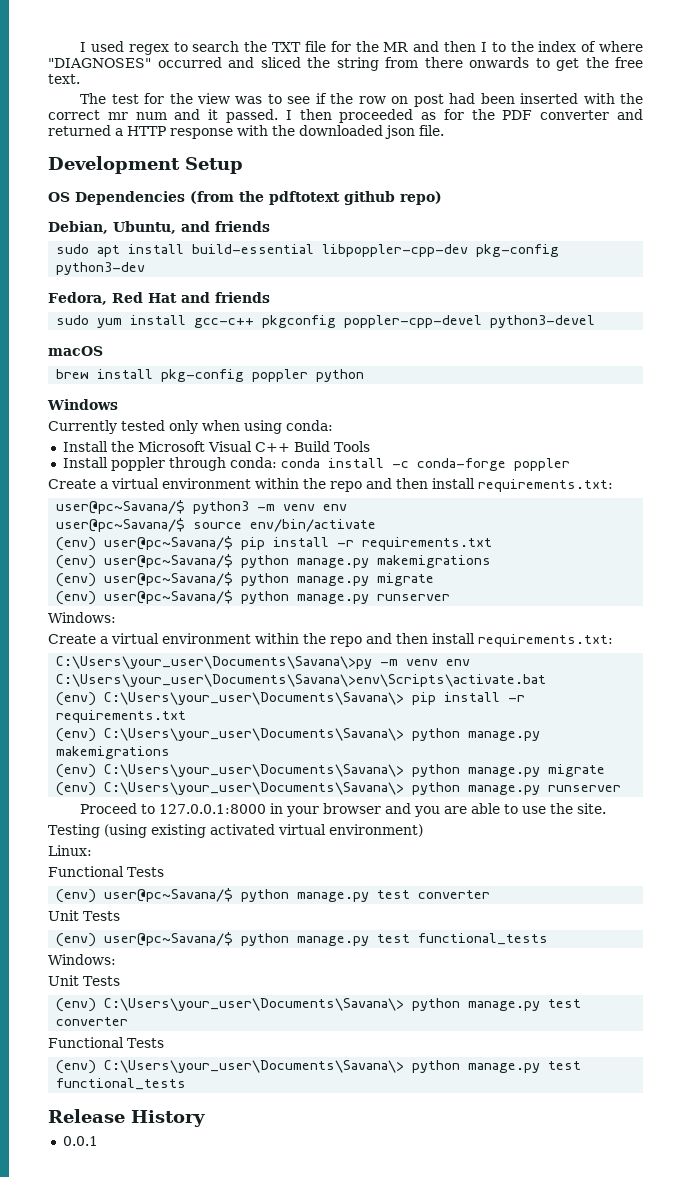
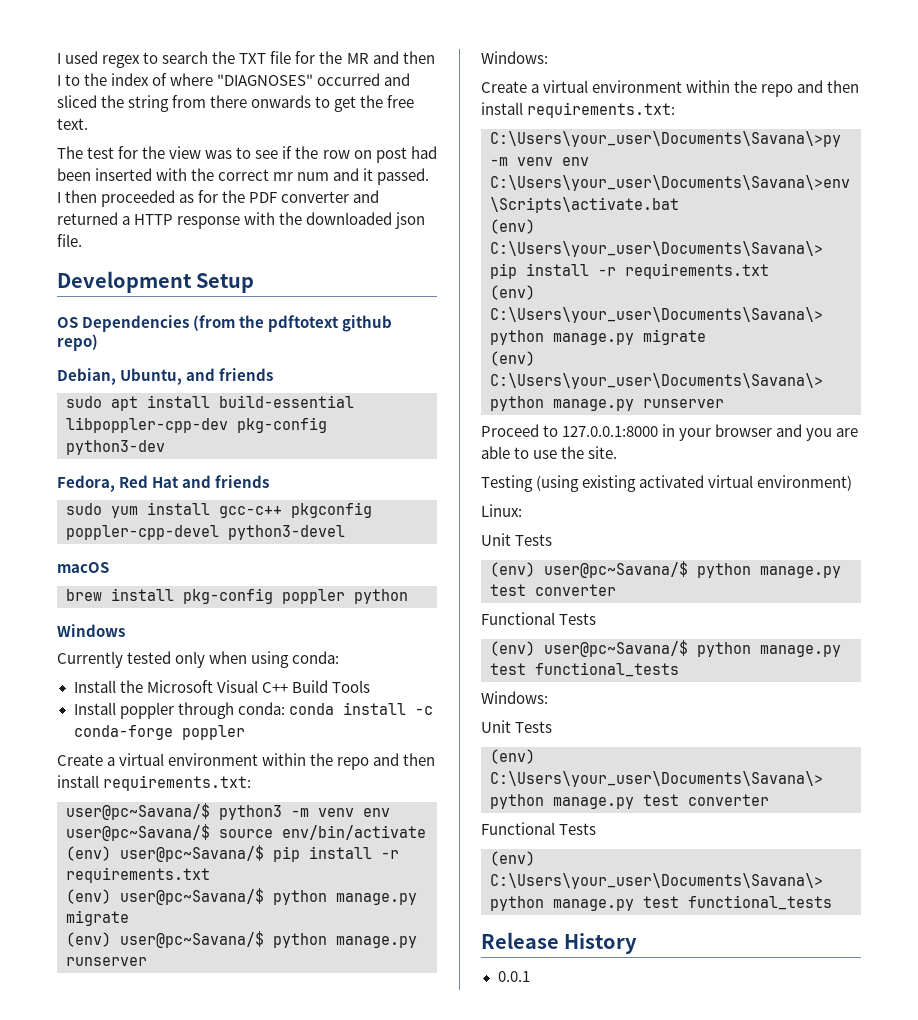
- (env) user@pc~Savana/$ python manage.py makemigrations
- (env) C:\Users\your_user\Documents\Savana\> python manage.py makemigrations
  Linux:
- Functional Tests
+ Unit Tests
  (env) user@pc~Savana/$ python manage.py test converter
- Unit Tests
+ Functional Tests

